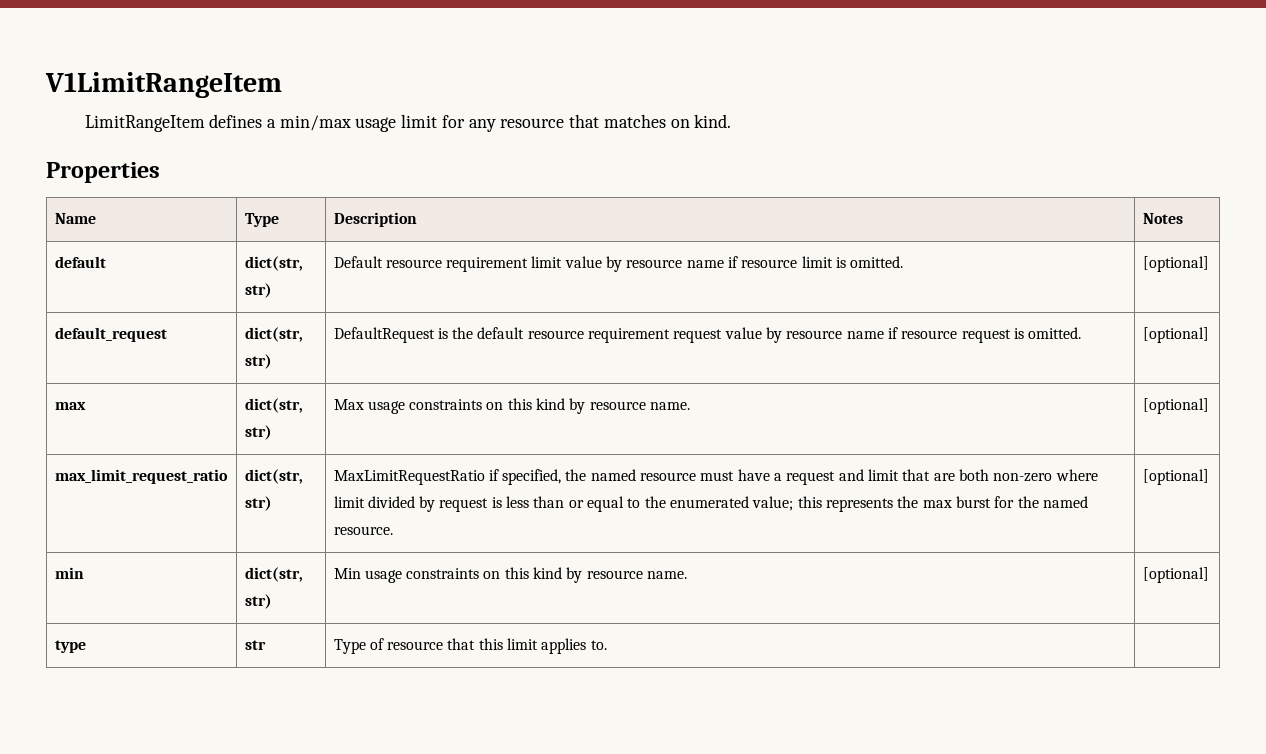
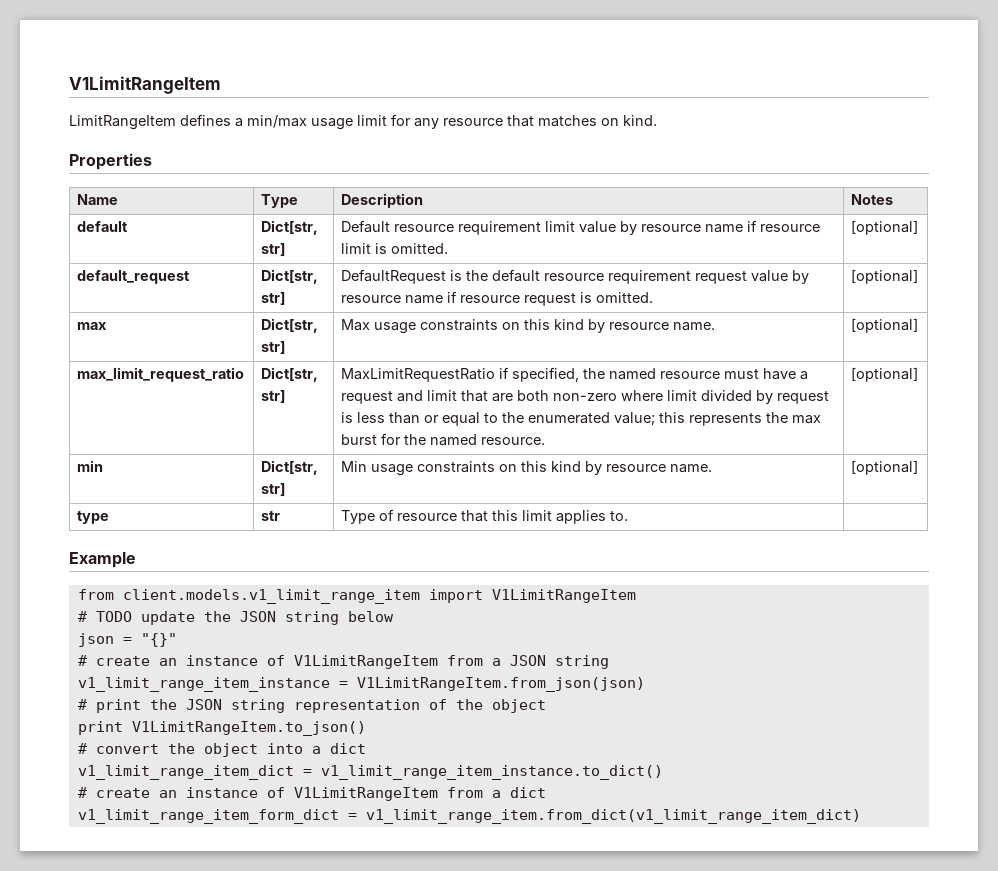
- default | dict(str, str) | Default resource requirement limit value by resource name if resource limit is omitted. | [optional]
+ default | Dict[str, str] | Default resource requirement limit value by resource name if resource limit is omitted. | [optional]
- default_request | dict(str, str) | DefaultRequest is the default resource requirement request value by resource name if resource request is omitted. | [optional]
+ default_request | Dict[str, str] | DefaultRequest is the default resource requirement request value by resource name if resource request is omitted. | [optional]
- max | dict(str, str) | Max usage constraints on this kind by resource name. | [optional]
+ max | Dict[str, str] | Max usage constraints on this kind by resource name. | [optional]
- max_limit_request_ratio | dict(str, str)
+ max_limit_request_ratio | Dict[str, str]
- min | dict(str, str) | Min usage constraints on this kind by resource name. | [optional]
+ min | Dict[str, str] | Min usage constraints on this kind by resource name. | [optional]
+ Example
+ from client.models.v1_limit_range_item import V1LimitRangeItem
+ # TODO update the JSON string below
+ json = "{}"
+ # create an instance of V1LimitRangeItem from a JSON string
+ v1_limit_range_item_instance = V1LimitRangeItem.from_json(json)
+ # print the JSON string representation of the object
+ print V1LimitRangeItem.to_json()
+ # convert the object into a dict
+ v1_limit_range_item_dict = v1_limit_range_item_instance.to_dict()
+ # create an instance of V1LimitRangeItem from a dict
+ v1_limit_range_item_form_dict = v1_limit_range_item.from_dict(v1_limit_range_item_dict)

